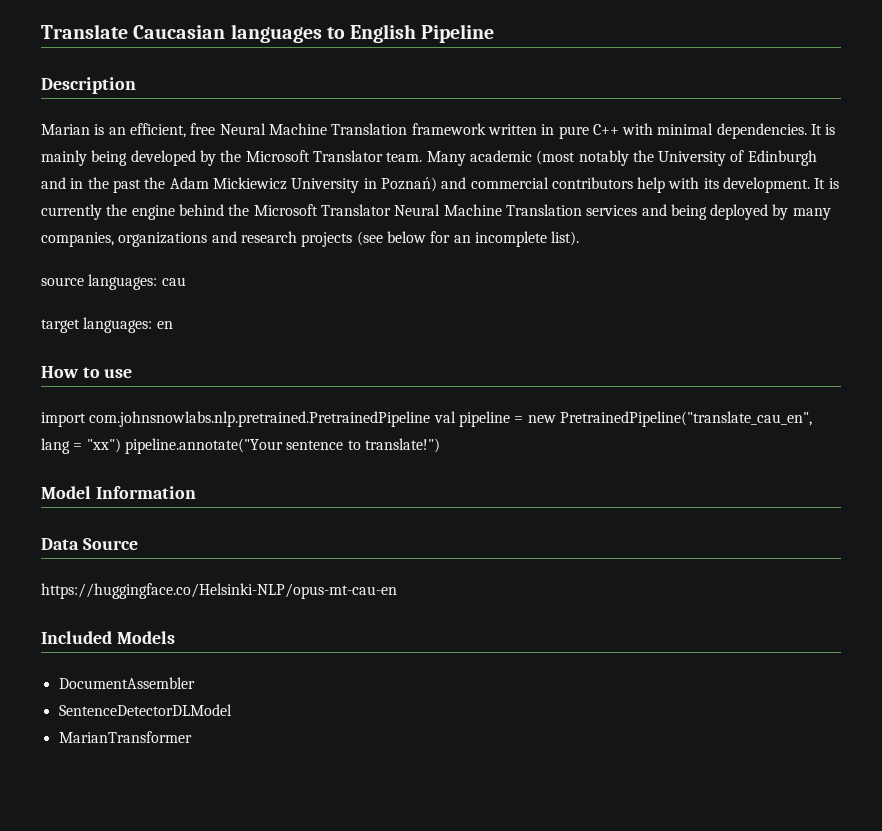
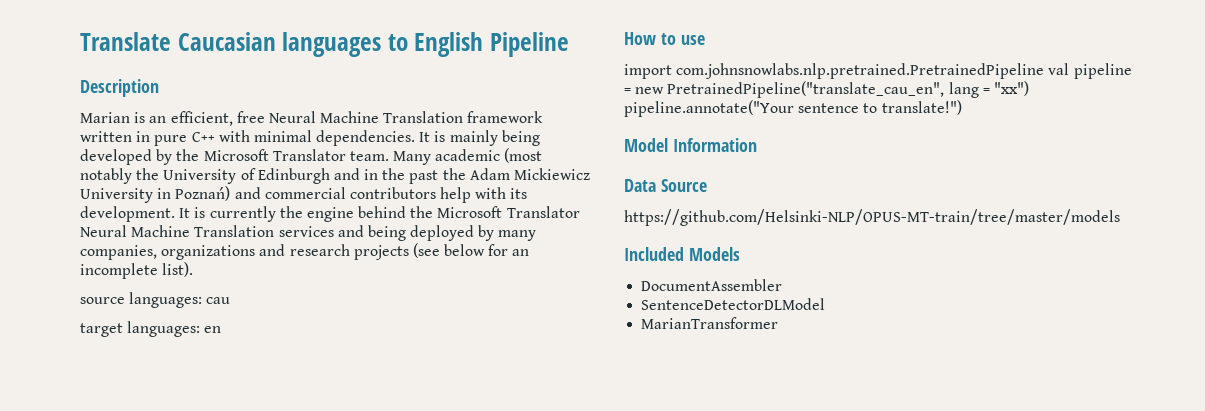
- https://huggingface.co/Helsinki-NLP/opus-mt-cau-en
+ https://github.com/Helsinki-NLP/OPUS-MT-train/tree/master/models

